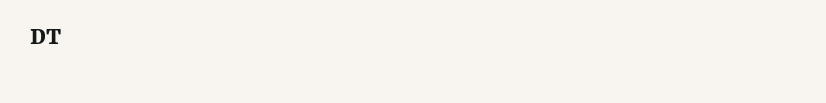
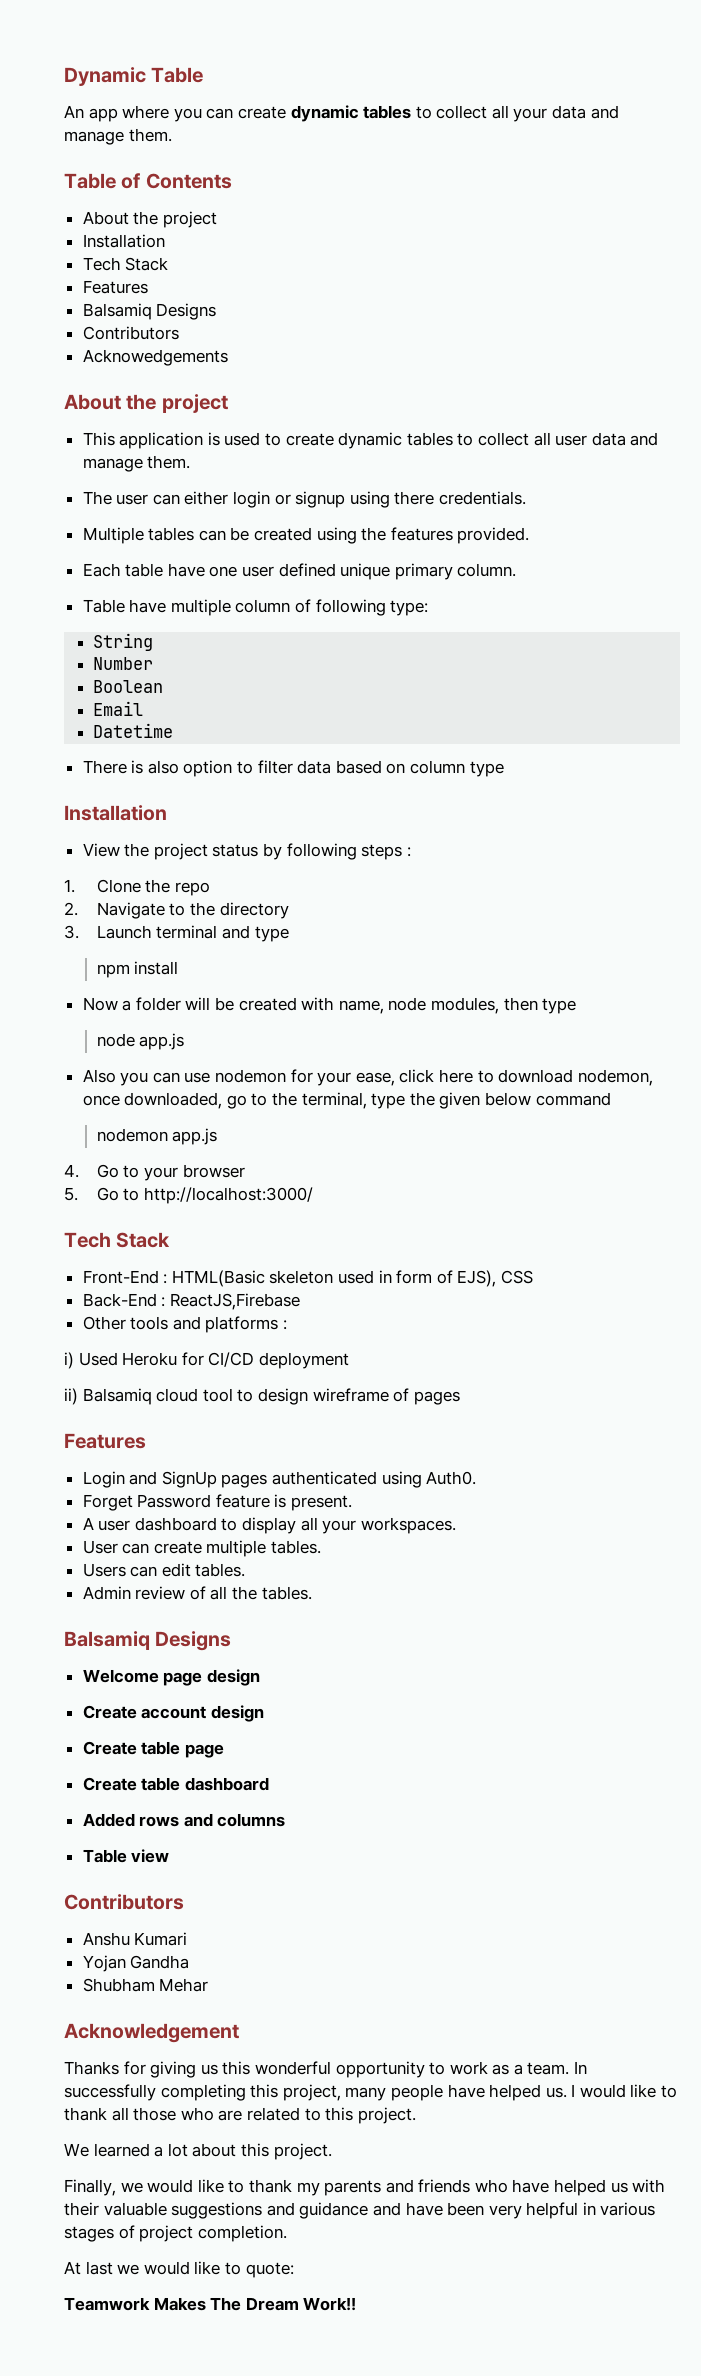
- DT
+ Dynamic Table
+ An app where you can create dynamic tables to collect all your data and manage them.
+ Table of Contents
+ About the project
+ Installation
+ Tech Stack
+ Features
+ Balsamiq Designs
+ Contributors
+ Acknowedgements
+ About the project
+ This application is used to create dynamic tables to collect all user data and manage them.
+ The user can either login or signup using there credentials.
+ Multiple tables can be created using the features provided.
+ Each table have one user defined unique primary column.
+ Table have multiple column of following type:
+ String
+ Number
+ Boolean
+ Email
+ Datetime
+ There is also option to filter data based on column type
+ Installation
+ View the project status by following steps :
+ 1. Clone the repo
+ 2. Navigate to the directory
+ 3. Launch terminal and type
+ npm install
+ Now a folder will be created with name, node modules, then type
+ node app.js
+ Also you can use nodemon for your ease, click here to download nodemon, once downloaded, go to the terminal, type the given below command
+ nodemon app.js
+ 4. Go to your browser
+ 5. Go to http://localhost:3000/
+ Tech Stack
+ Front-End : HTML(Basic skeleton used in form of EJS), CSS
+ Back-End : ReactJS,Firebase
+ Other tools and platforms :
+ i) Used Heroku for CI/CD deployment
+ ii) Balsamiq cloud tool to design wireframe of pages
+ Features
+ Login and SignUp pages authenticated using Auth0.
+ Forget Password feature is present.
+ A user dashboard to display all your workspaces.
+ User can create multiple tables.
+ Users can edit tables.
+ Admin review of all the tables.
+ Balsamiq Designs
+ Welcome page design
+ Create account design
+ Create table page
+ Create table dashboard
+ Added rows and columns
+ Table view
+ Contributors
+ Anshu Kumari
+ Yojan Gandha
+ Shubham Mehar
+ Acknowledgement
+ Thanks for giving us this wonderful opportunity to work as a team. In successfully completing this project, many people have helped us. I would like to thank all those who are related to this project.
+ We learned a lot about this project.
+ Finally, we would like to thank my parents and friends who have helped us with their valuable suggestions and guidance and have been very helpful in various stages of project completion.
+ At last we would like to quote:
+ Teamwork Makes The Dream Work!!

